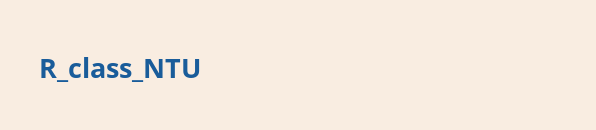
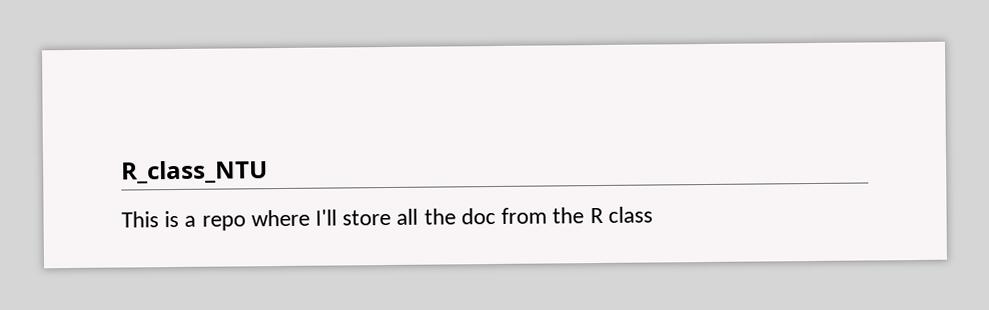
+ This is a repo where I'll store all the doc from the R class

